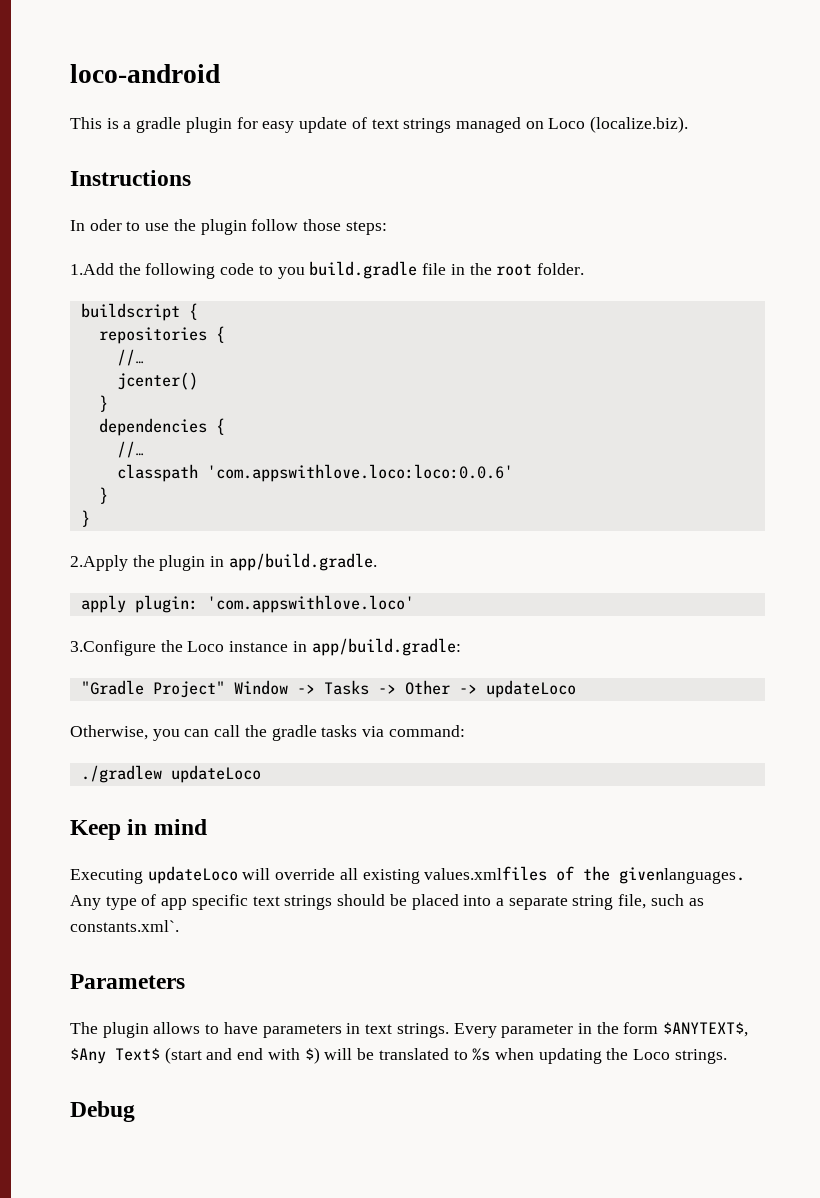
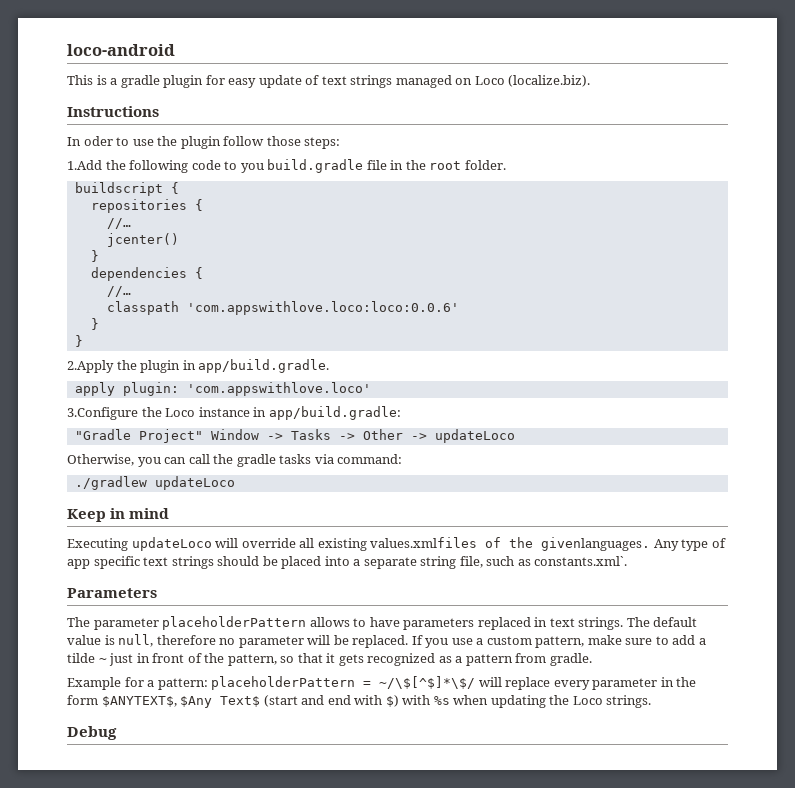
- The plugin allows to have parameters in text strings.
+ The parameter placeholderPattern allows to have parameters replaced in text strings.
- Every parameter in the form $ANYTEXT$, $Any Text$ (start and end with $) will be translated to %s when updating the Loco strings.
+ The default value is null, therefore no parameter will be replaced. If you use a custom pattern, make sure to add a tilde ~ just in front of the pattern, so that it gets recognized as a pattern from gradle.
+ Example for a pattern: placeholderPattern = ~/\$[^$]*\$/ will replace every parameter in the form $ANYTEXT$, $Any Text$ (start and end with $) with %s when updating the Loco strings.

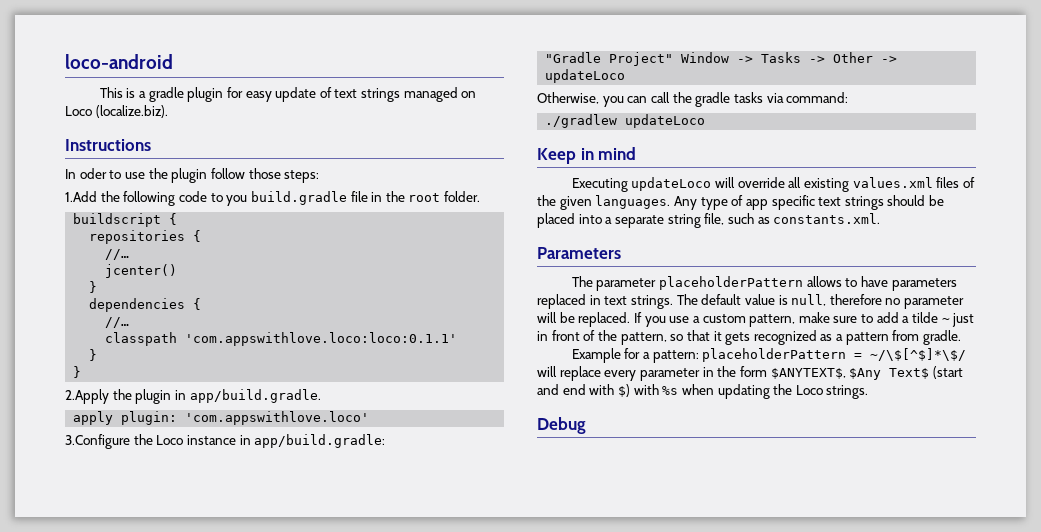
- classpath 'com.appswithlove.loco:loco:0.0.6'
+ classpath 'com.appswithlove.loco:loco:0.1.1'
- Executing updateLoco will override all existing values.xmlfiles of the givenlanguages.
+ Executing updateLoco will override all existing values.xml files of the given languages.
- Any type of app specific text strings should be placed into a separate string file, such as constants.xml`.
+ Any type of app specific text strings should be placed into a separate string file, such as constants.xml.

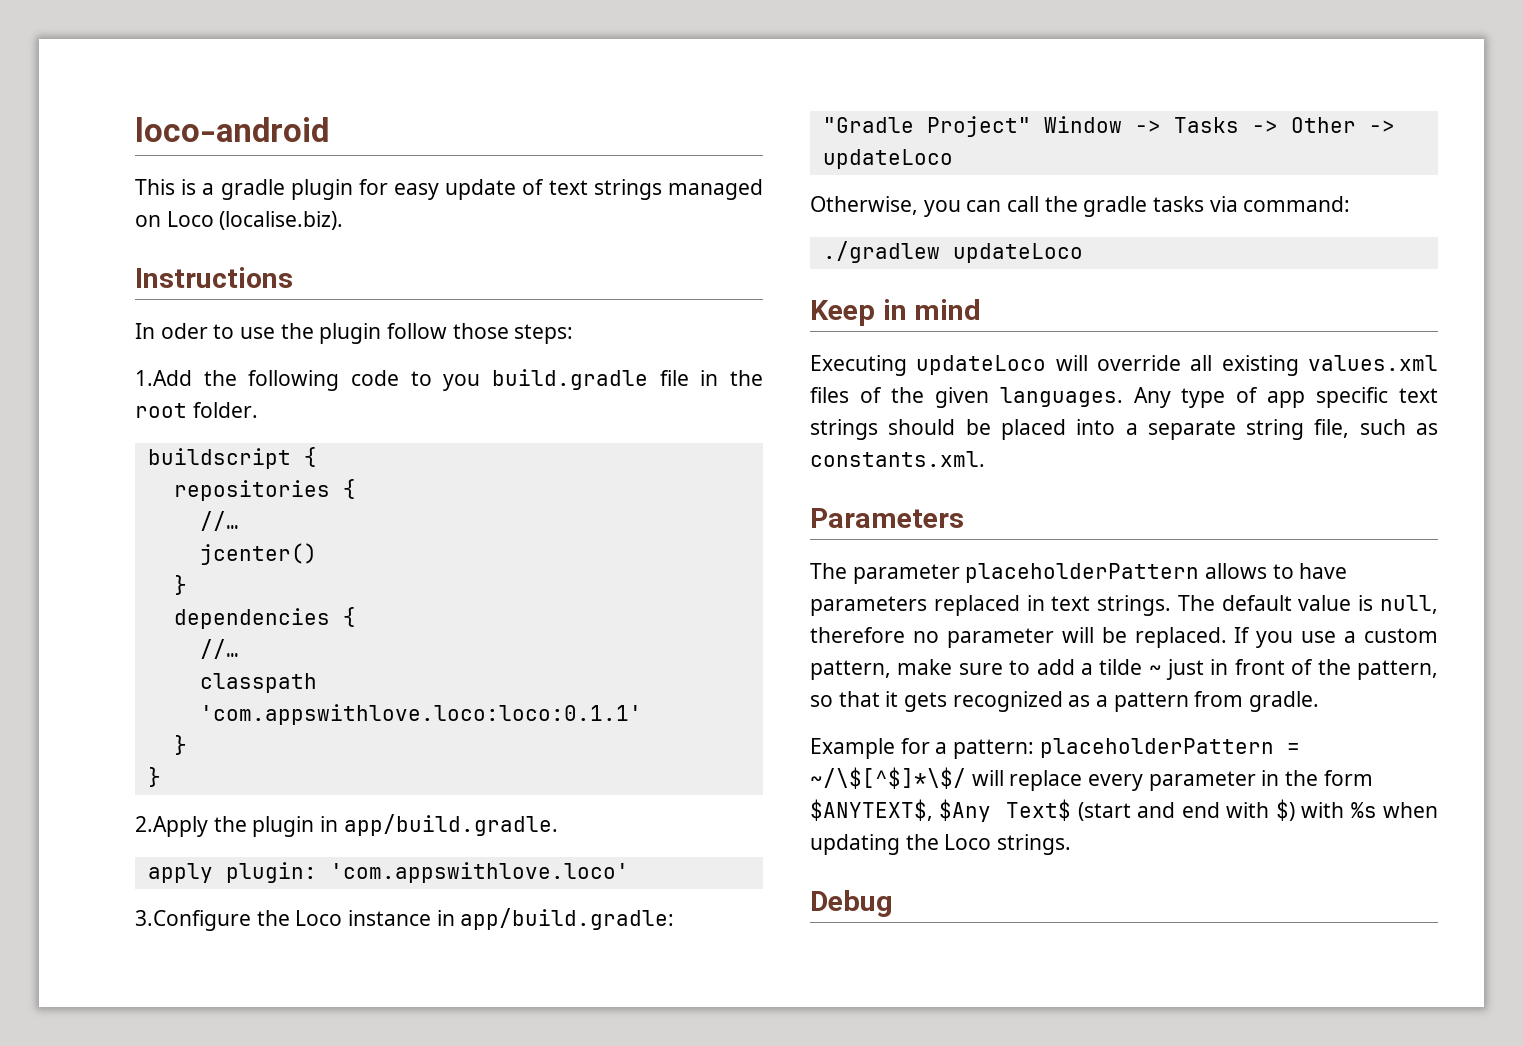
- This is a gradle plugin for easy update of text strings managed on Loco (localize.biz).
+ This is a gradle plugin for easy update of text strings managed on Loco (localise.biz).

